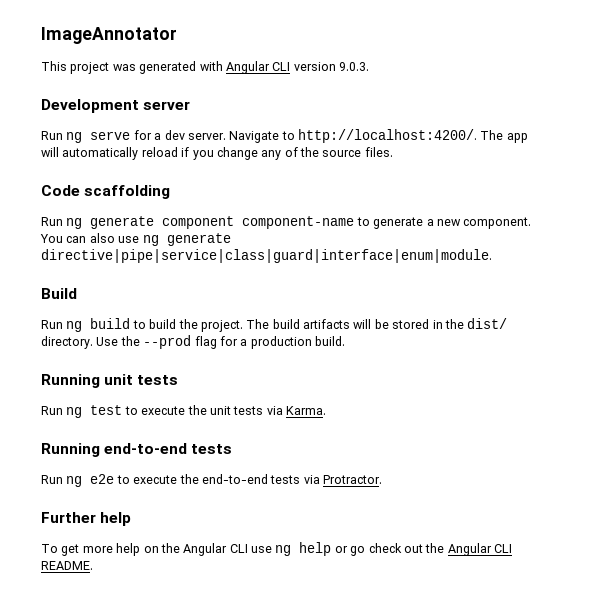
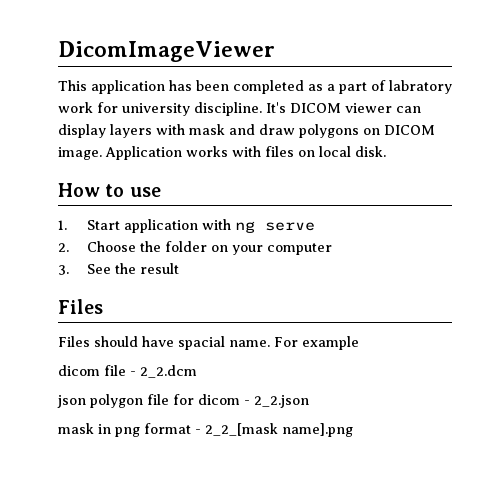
- ImageAnnotator
+ DicomImageViewer
- This project was generated with Angular CLI version 9.0.3.
- Development server
- Run ng serve for a dev server. Navigate to http://localhost:4200/. The app will automatically reload if you change any of the source files.
- Code scaffolding
- Run ng generate component component-name to generate a new component. You can also use ng generate directive|pipe|service|class|guard|interface|enum|module.
- Build
- Run ng build to build the project. The build artifacts will be stored in the dist/ directory. Use the --prod flag for a production build.
- Running unit tests
- Run ng test to execute the unit tests via Karma.
- Running end-to-end tests
- Run ng e2e to execute the end-to-end tests via Protractor.
- Further help
- To get more help on the Angular CLI use ng help or go check out the Angular CLI README.
+ This application has been completed as a part of labratory work for university discipline. It's DICOM viewer can display layers with mask and draw polygons on DICOM image. Application works with files on local disk.
+ How to use
+ 1. Start application with ng serve
+ 2. Choose the folder on your computer
+ 3. See the result
+ Files
+ Files should have spacial name. For example
+ dicom file - 2_2.dcm
+ json polygon file for dicom - 2_2.json
+ mask in png format - 2_2_[mask name].png

